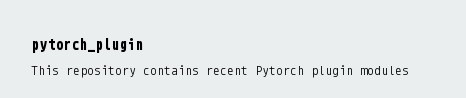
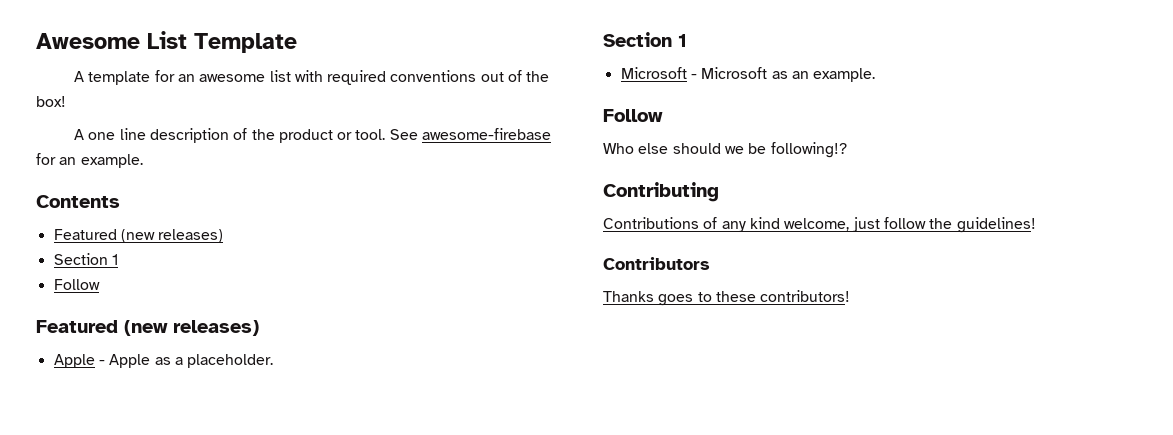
- pytorch_plugin
- This repository contains recent Pytorch plugin modules
+ Awesome List Template
+ A template for an awesome list with required conventions out of the box!
+ A one line description of the product or tool. See awesome-firebase for an example.
+ Contents
+ Featured (new releases)
+ Section 1
+ Follow
+ Featured (new releases)
+ Apple - Apple as a placeholder.
+ Section 1
+ Microsoft - Microsoft as an example.
+ Follow
+ Who else should we be following!?
+ Contributing
+ Contributions of any kind welcome, just follow the guidelines!
+ Contributors
+ Thanks goes to these contributors!

